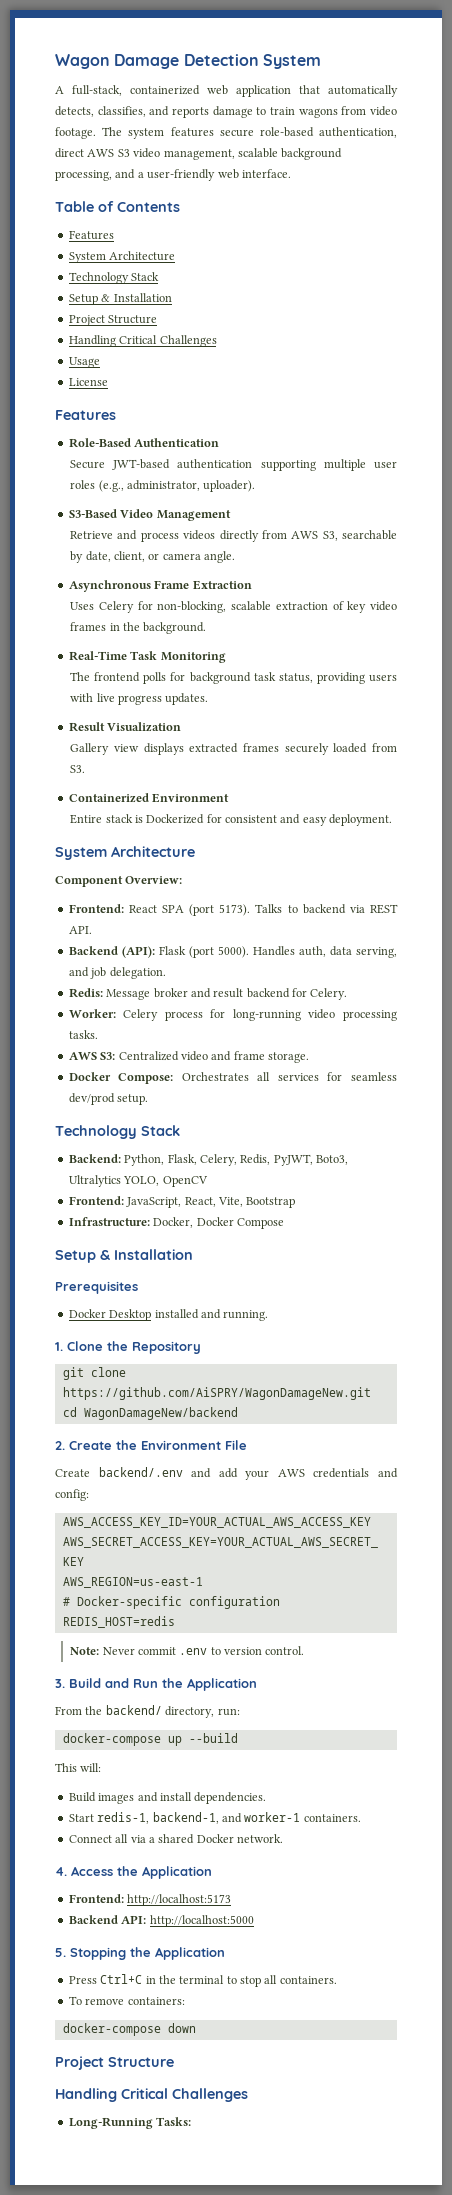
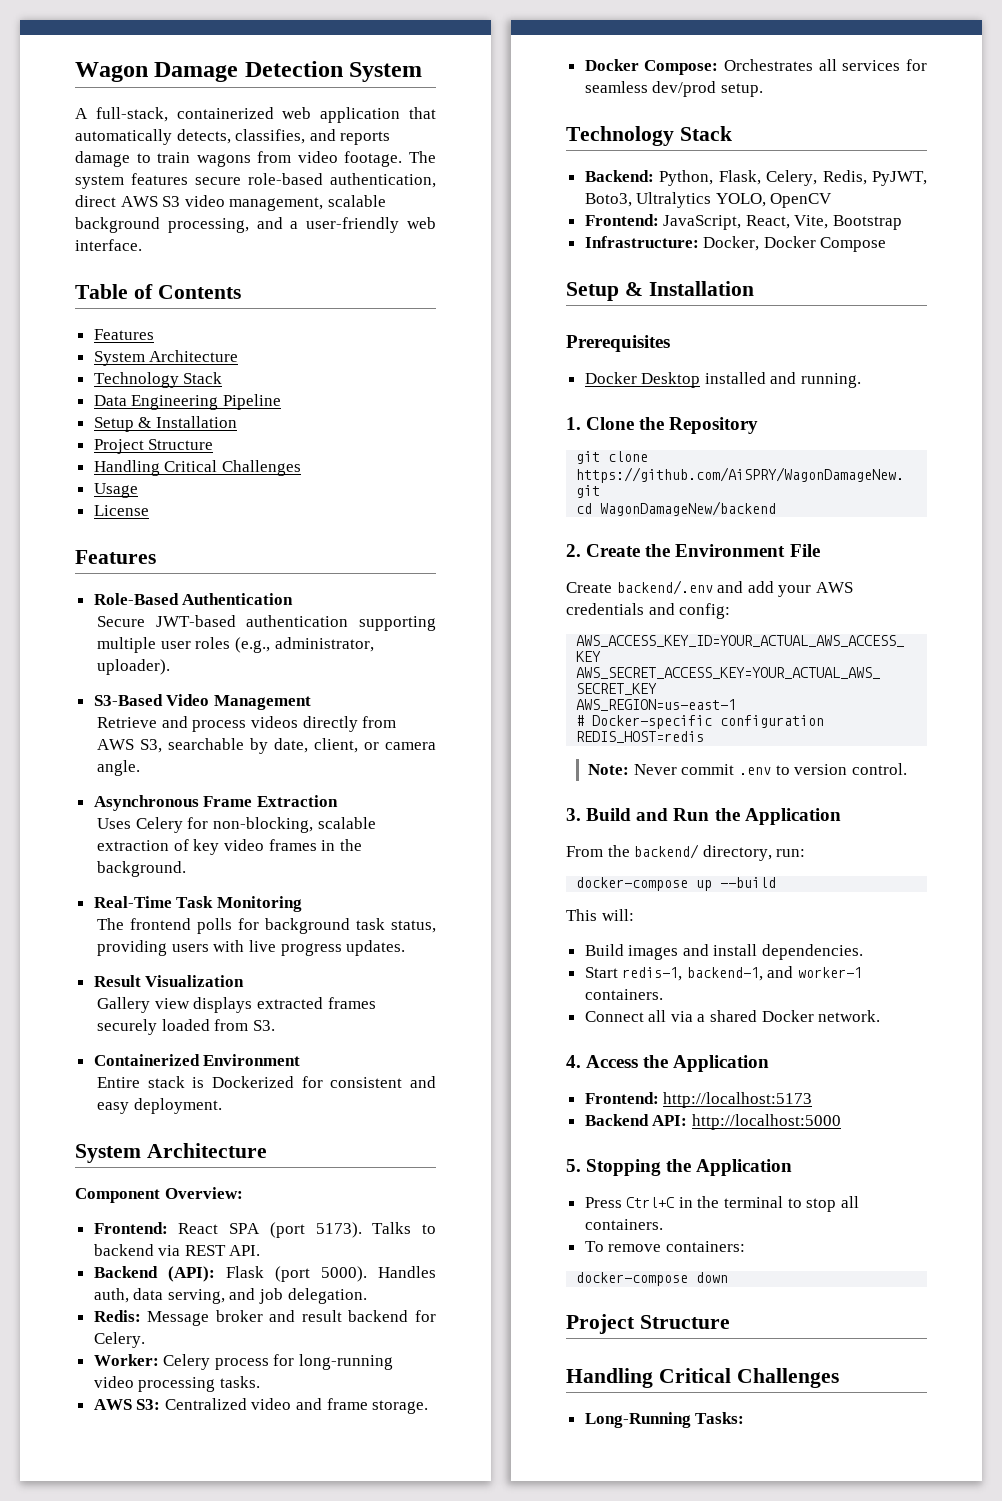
+ Data Engineering Pipeline

